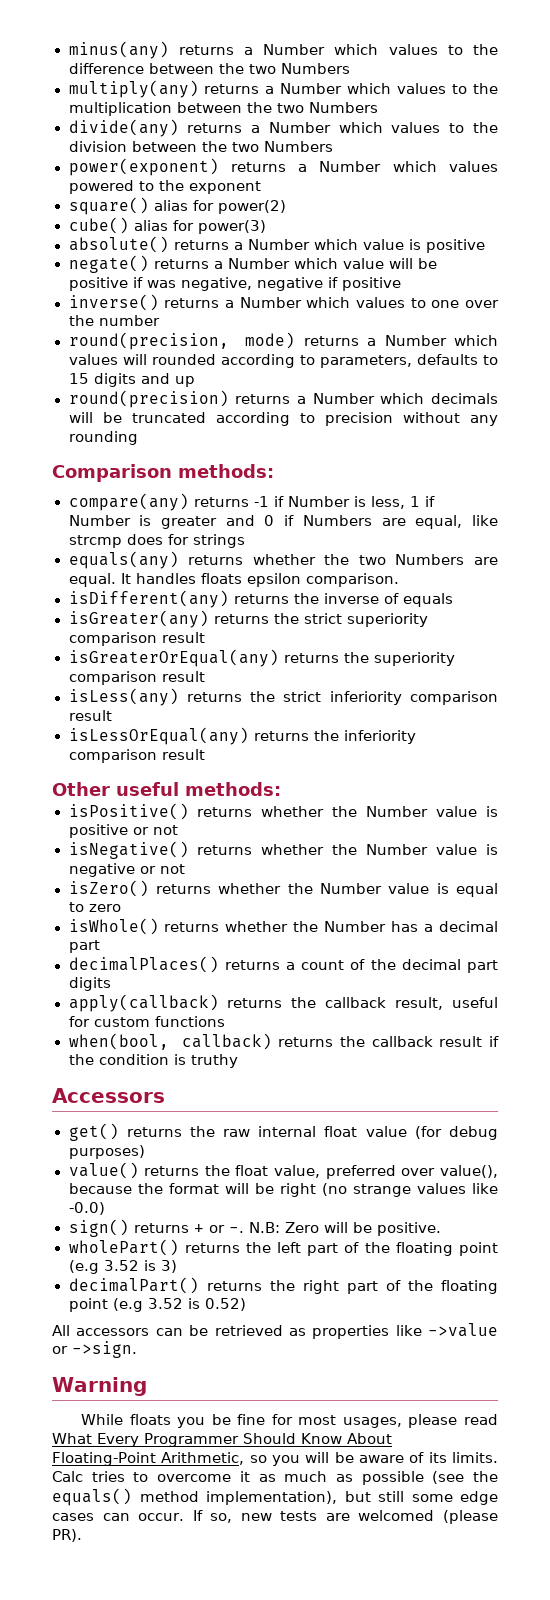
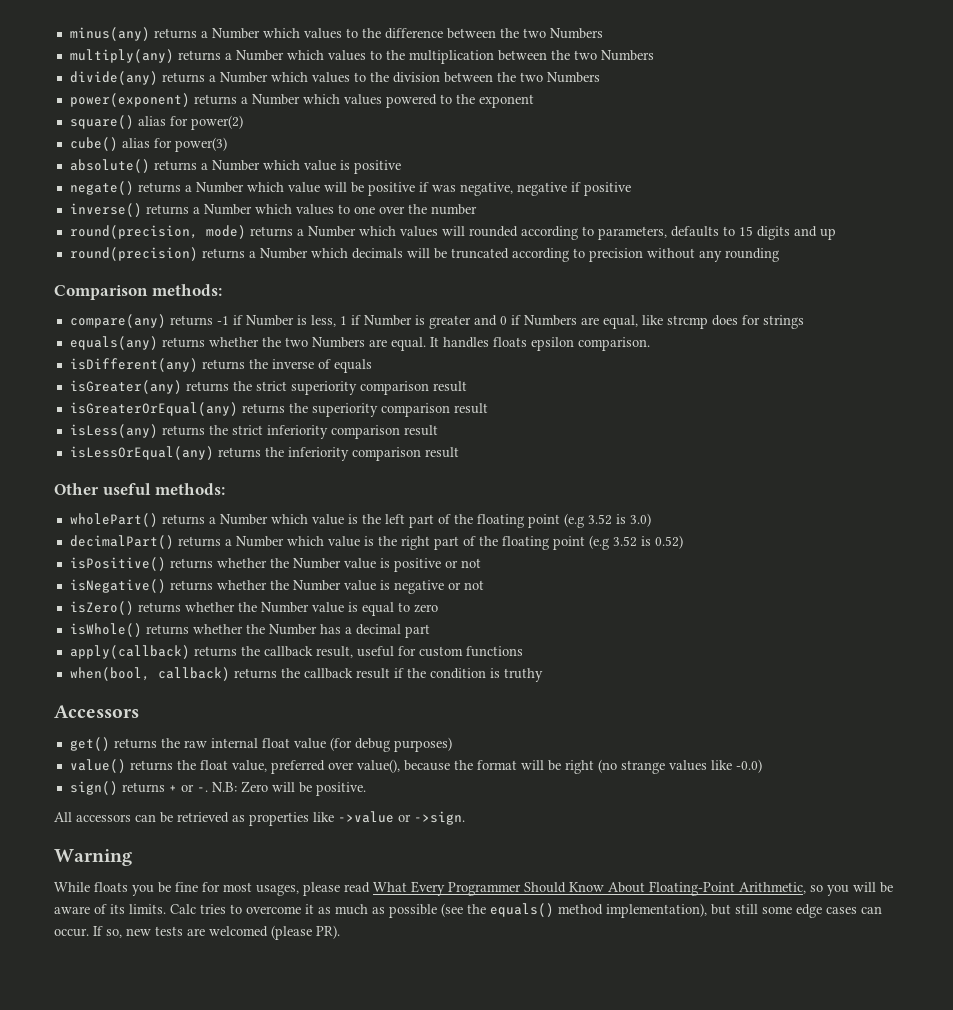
+ wholePart() returns a Number which value is the left part of the floating point (e.g 3.52 is 3.0)
+ decimalPart() returns a Number which value is the right part of the floating point (e.g 3.52 is 0.52)
- decimalPlaces() returns a count of the decimal part digits
- wholePart() returns the left part of the floating point (e.g 3.52 is 3)
- decimalPart() returns the right part of the floating point (e.g 3.52 is 0.52)

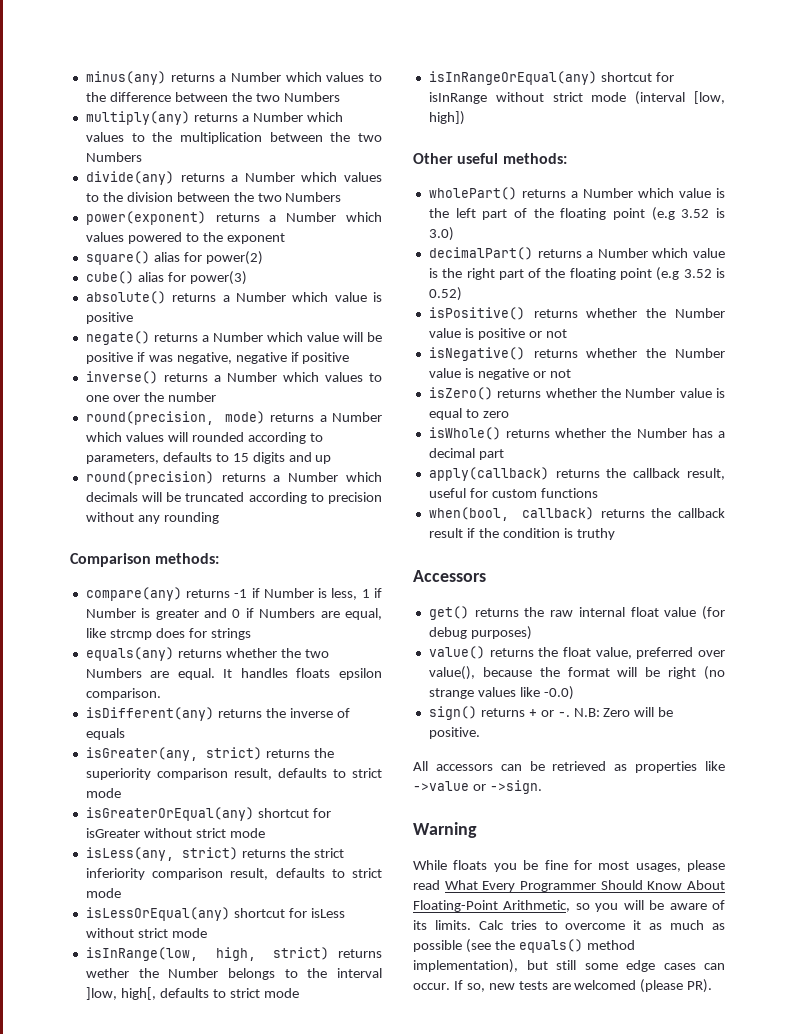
- isGreater(any) returns the strict superiority comparison result
- isGreaterOrEqual(any) returns the superiority comparison result
- isLess(any) returns the strict inferiority comparison result
- isLessOrEqual(any) returns the inferiority comparison result
+ isGreater(any, strict) returns the superiority comparison result, defaults to strict mode
+ isGreaterOrEqual(any) shortcut for isGreater without strict mode
+ isLess(any, strict) returns the strict inferiority comparison result, defaults to strict mode
+ isLessOrEqual(any) shortcut for isLess without strict mode
+ isInRange(low, high, strict) returns wether the Number belongs to the interval ]low, high[, defaults to strict mode
+ isInRangeOrEqual(any) shortcut for isInRange without strict mode (interval [low, high])

